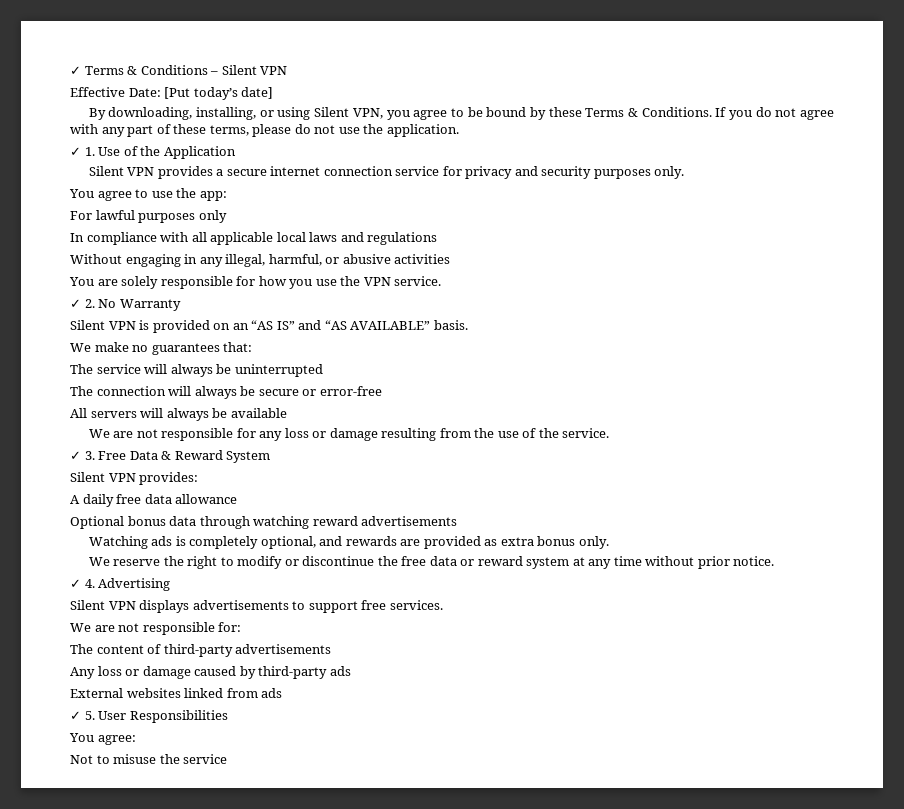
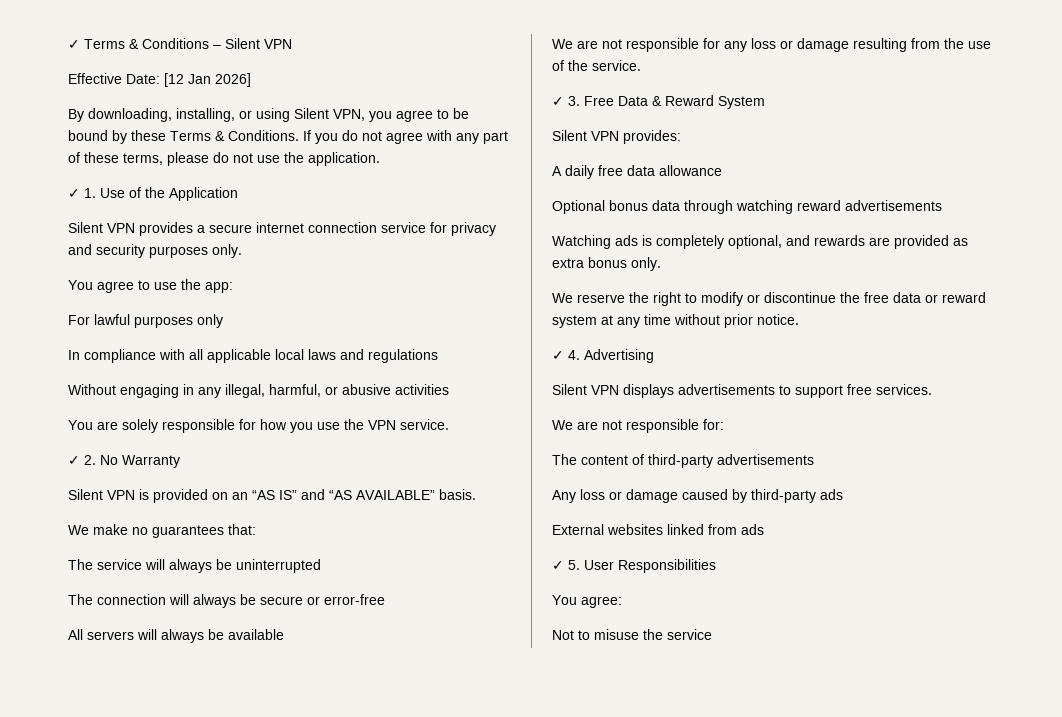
- Effective Date: [Put today’s date]
+ Effective Date: [12 Jan 2026]

